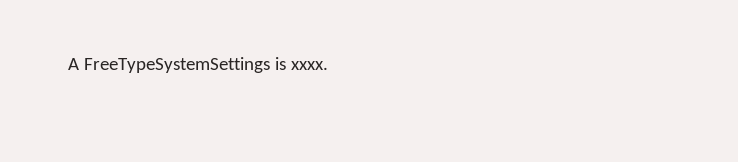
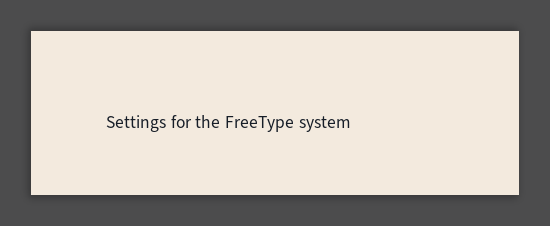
- A FreeTypeSystemSettings is xxxx.
+ Settings for the FreeType system

